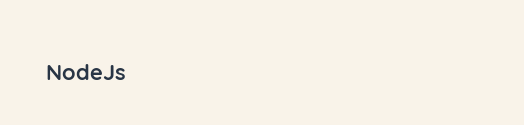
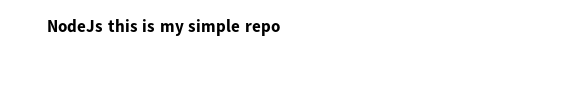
- NodeJs
+ NodeJs this is my simple repo

